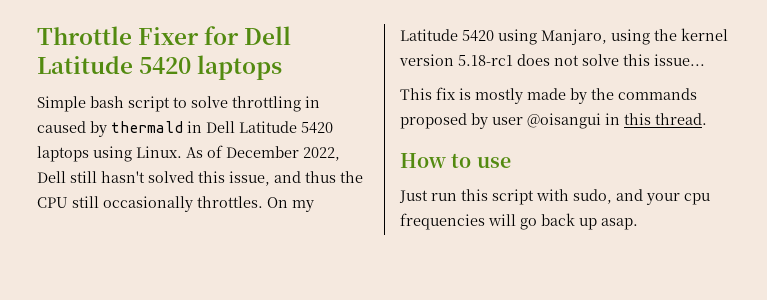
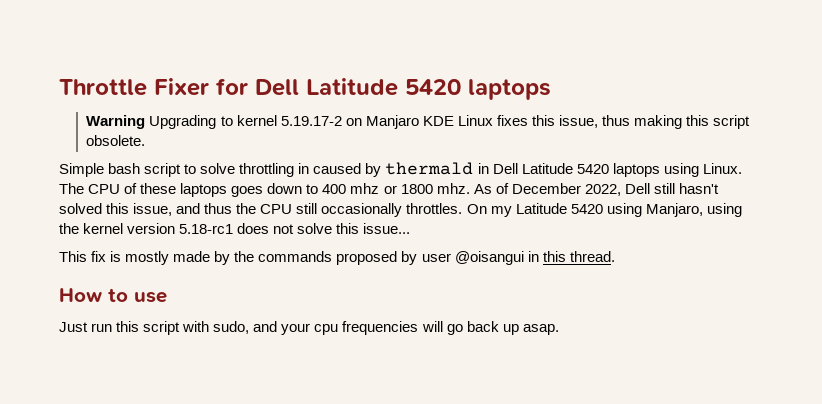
+ Warning Upgrading to kernel 5.19.17-2 on Manjaro KDE Linux fixes this issue, thus making this script obsolete.
+ The CPU of these laptops goes down to 400 mhz or 1800 mhz.

